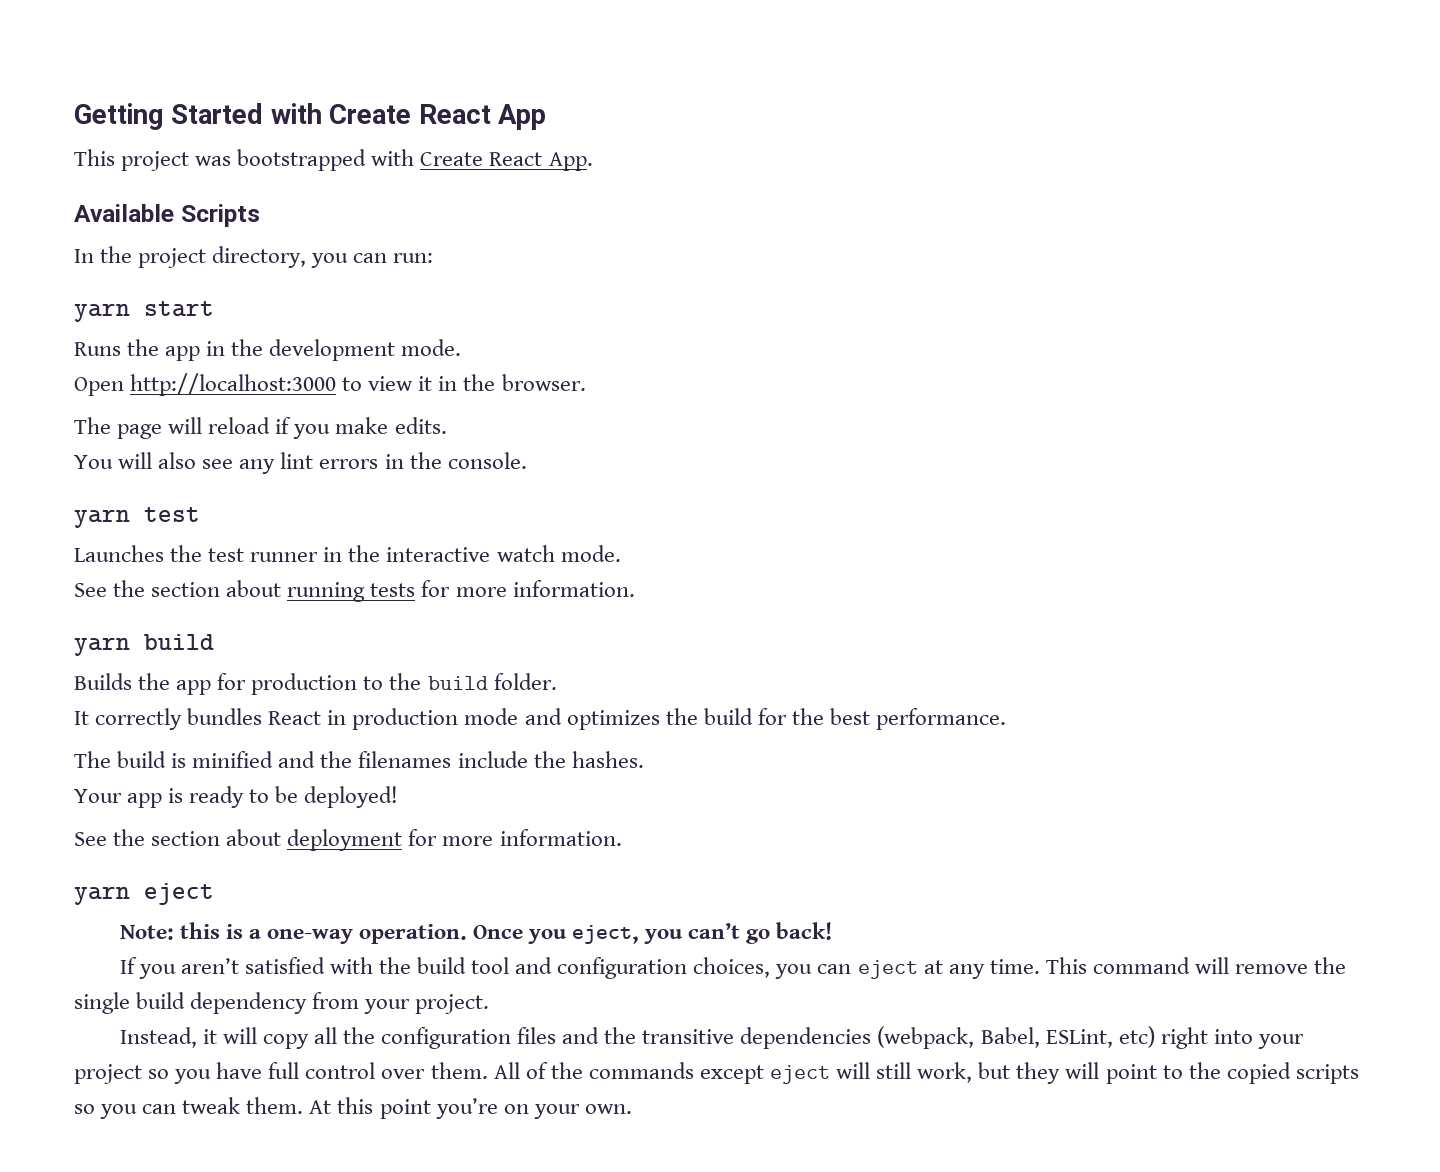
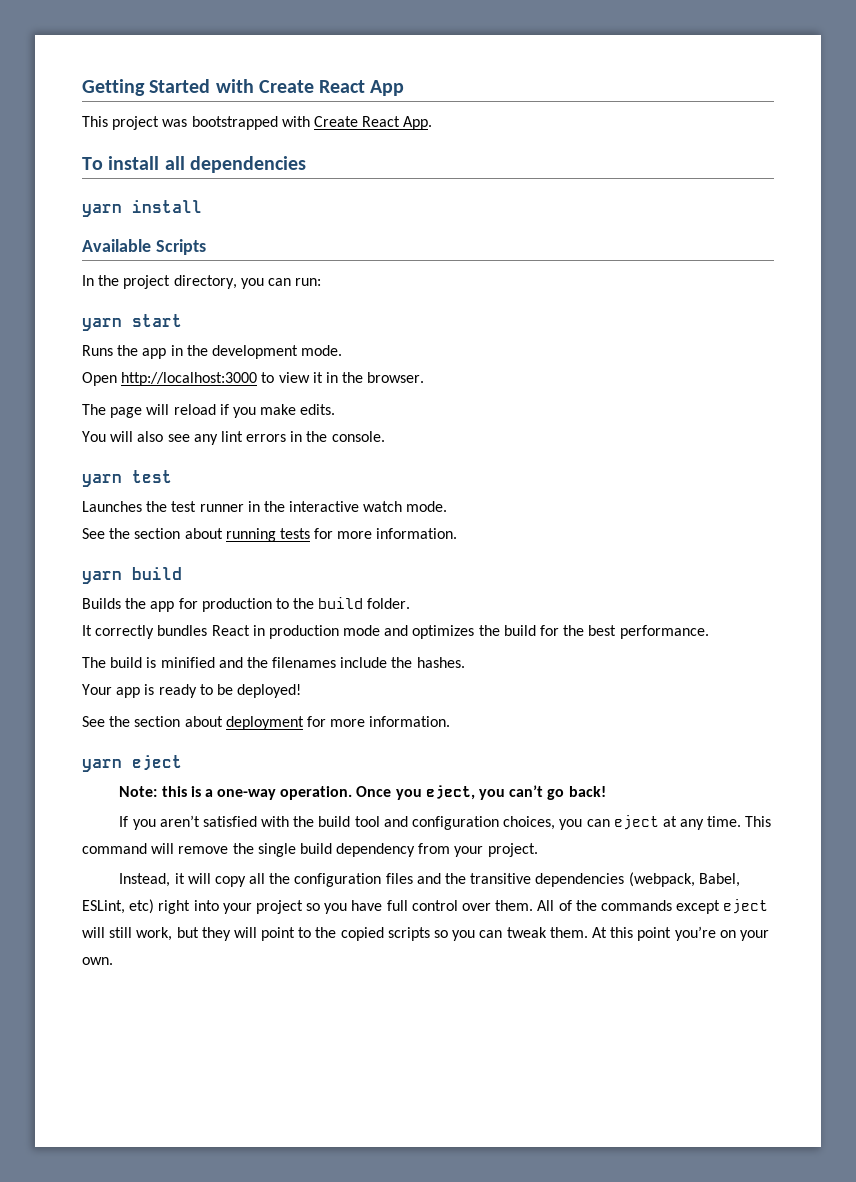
+ To install all dependencies
+ yarn install

